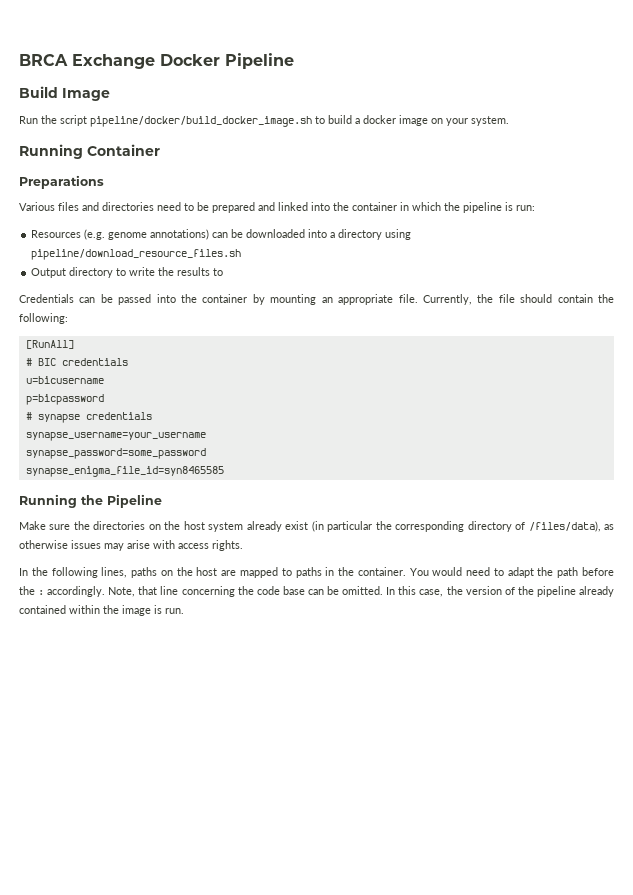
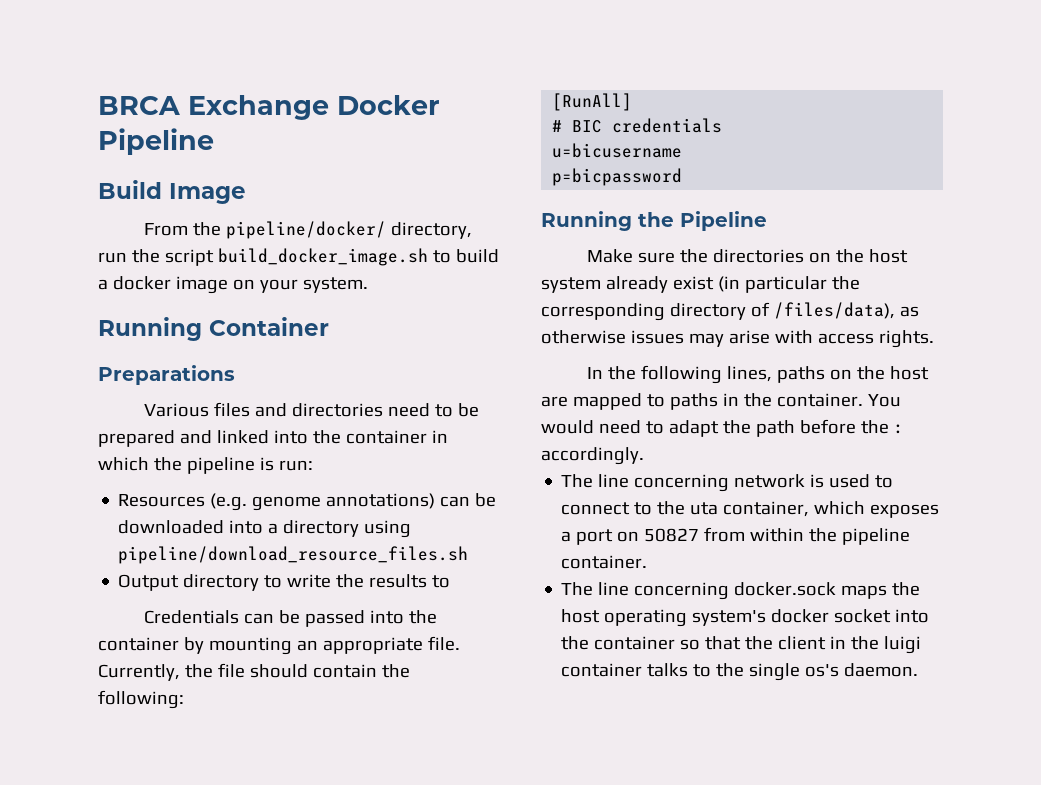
- Run the script pipeline/docker/build_docker_image.sh to build a docker image on your system.
+ From the pipeline/docker/ directory, run the script build_docker_image.sh to build a docker image on your system.
- # synapse credentials
- synapse_username=your_username
- synapse_password=some_password
- synapse_enigma_file_id=syn8465585
- You would need to adapt the path before the : accordingly. Note, that line concerning the code base can be omitted. In this case, the version of the pipeline already contained within the image is run.
+ You would need to adapt the path before the : accordingly.
+ The line concerning network is used to connect to the uta container, which exposes a port on 50827 from within the pipeline container.
+ The line concerning docker.sock maps the host operating system's docker socket into the container so that the client in the luigi container talks to the single os's daemon.

